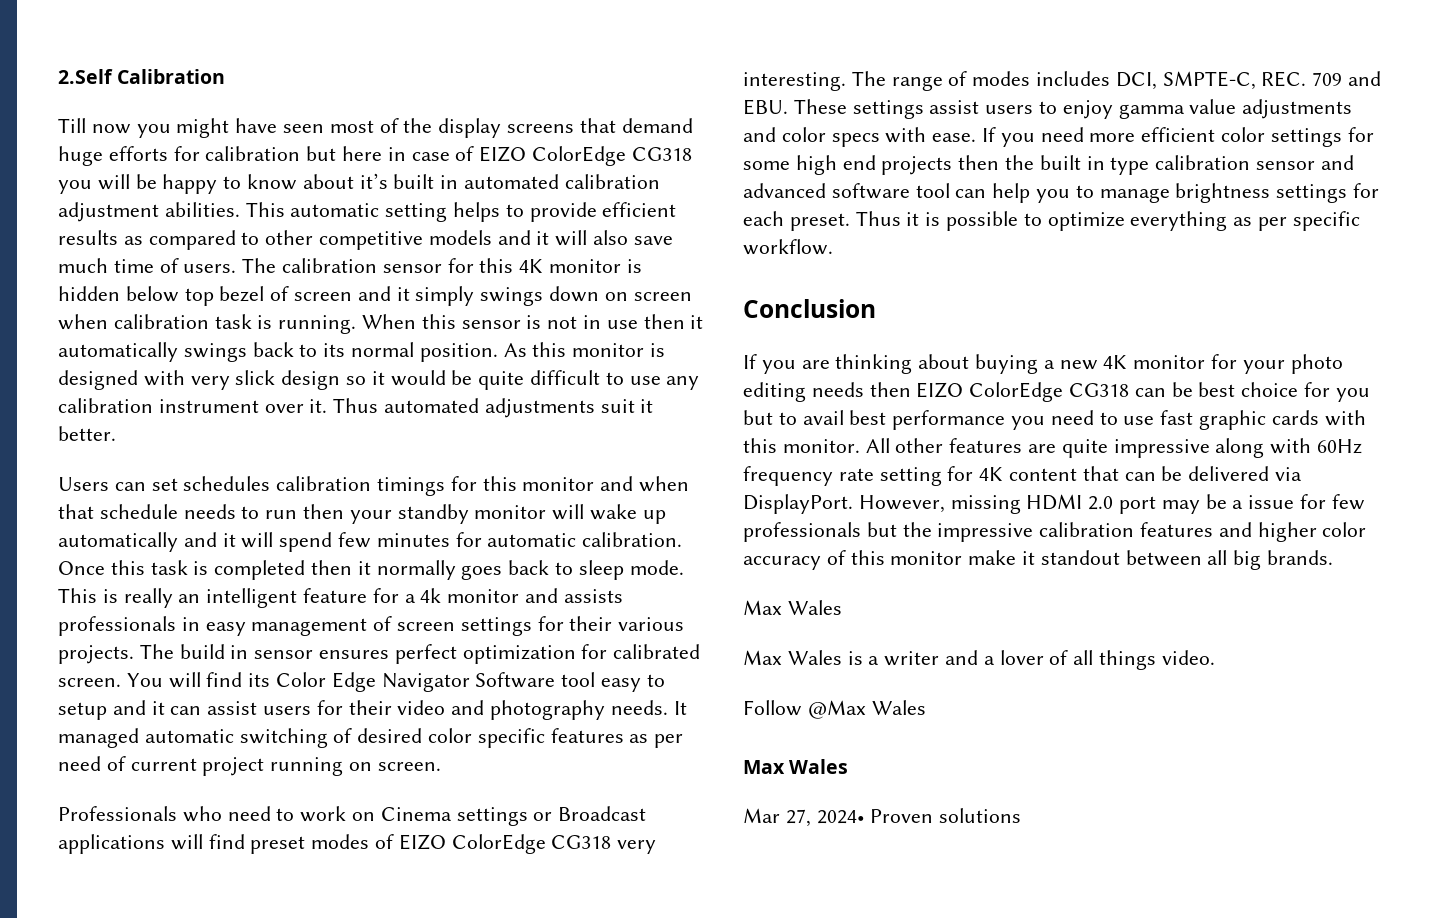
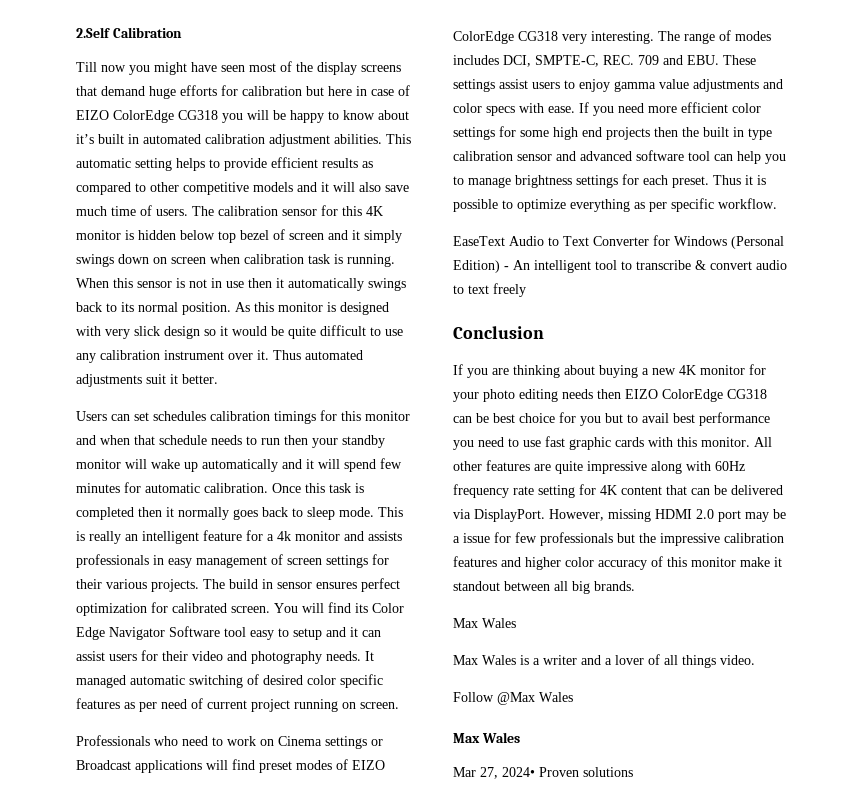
+ EaseText Audio to Text Converter for Windows (Personal Edition) - An intelligent tool to transcribe & convert audio to text freely

